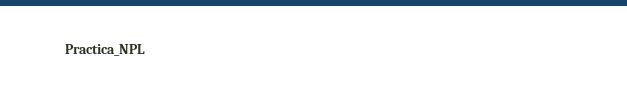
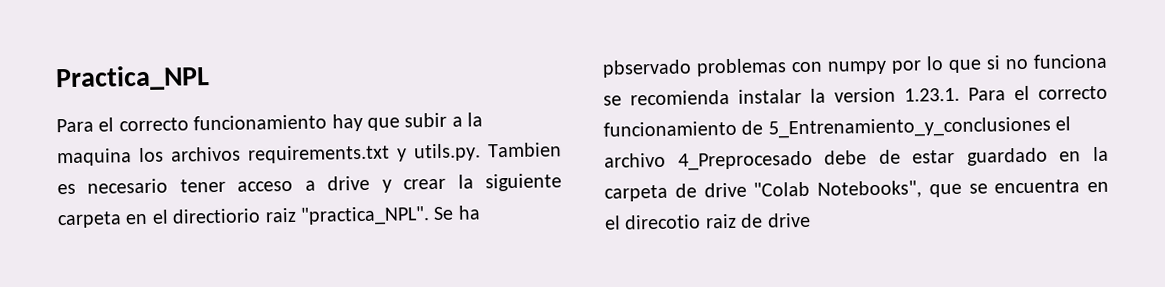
+ Para el correcto funcionamiento hay que subir a la maquina los archivos requirements.txt y utils.py. Tambien es necesario tener acceso a drive y crear la siguiente carpeta en el directiorio raiz "practica_NPL". Se ha pbservado problemas con numpy por lo que si no funciona se recomienda instalar la version 1.23.1. Para el correcto funcionamiento de 5_Entrenamiento_y_conclusiones el archivo 4_Preprocesado debe de estar guardado en la carpeta de drive "Colab Notebooks", que se encuentra en el direcotio raiz de drive

